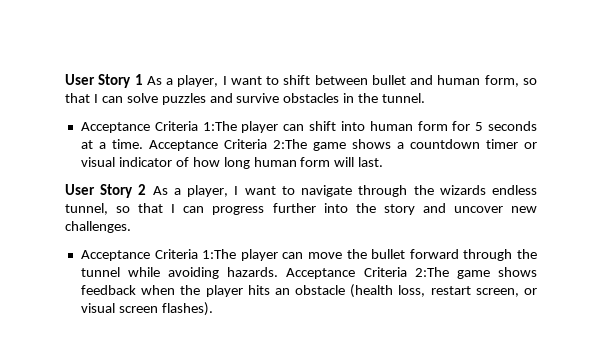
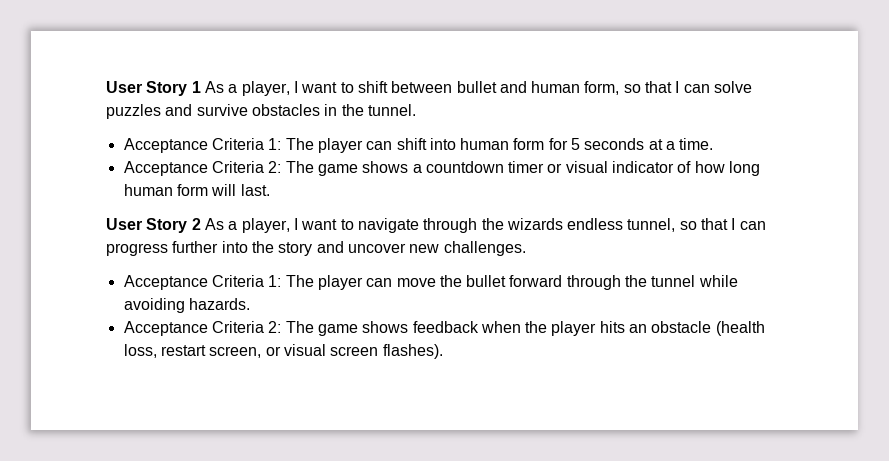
- Acceptance Criteria 1:The player can shift into human form for 5 seconds at a time. Acceptance Criteria 2:The game shows a countdown timer or visual indicator of how long human form will last.
+ Acceptance Criteria 1: The player can shift into human form for 5 seconds at a time.
+ Acceptance Criteria 2: The game shows a countdown timer or visual indicator of how long human form will last.
- Acceptance Criteria 1:The player can move the bullet forward through the tunnel while avoiding hazards. Acceptance Criteria 2:The game shows feedback when the player hits an obstacle (health loss, restart screen, or visual screen flashes).
+ Acceptance Criteria 1: The player can move the bullet forward through the tunnel while avoiding hazards.
+ Acceptance Criteria 2: The game shows feedback when the player hits an obstacle (health loss, restart screen, or visual screen flashes).

